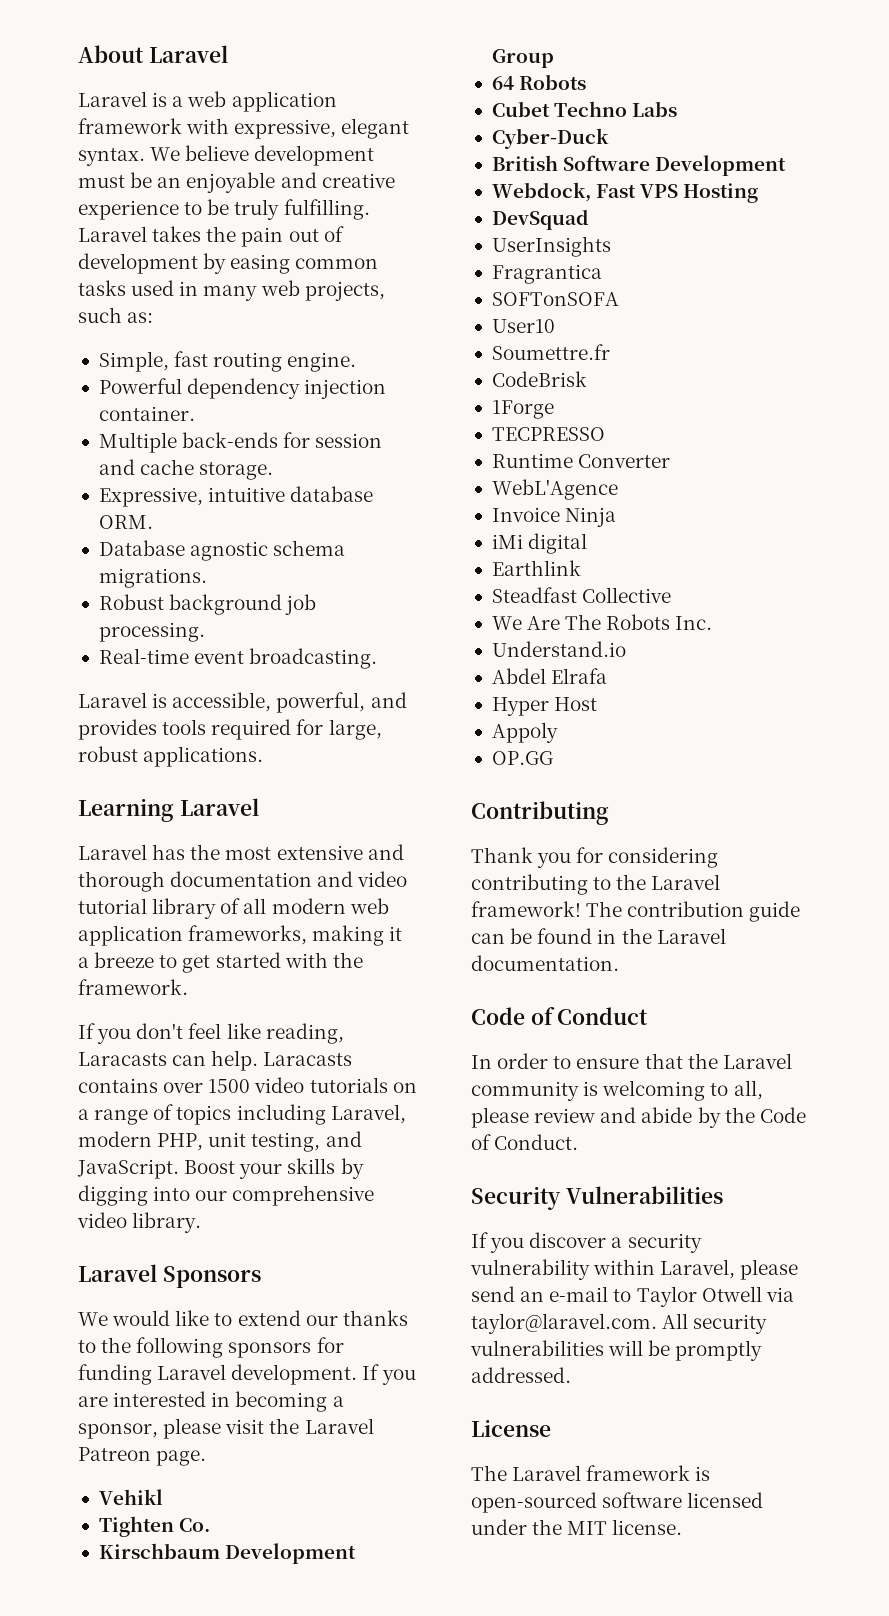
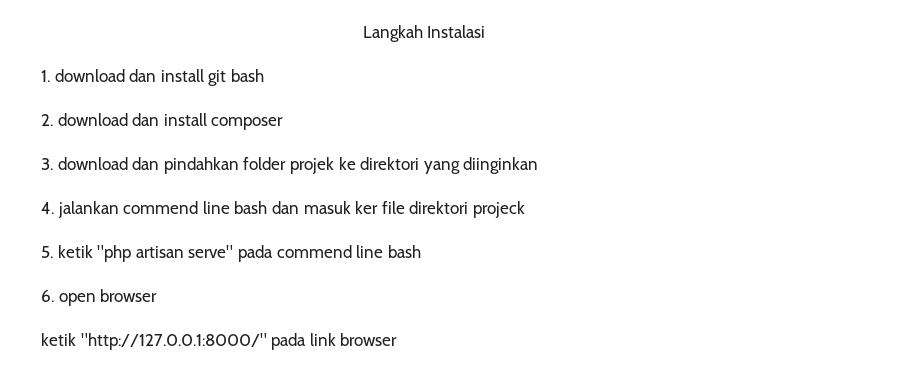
- About Laravel
- Laravel is a web application framework with expressive, elegant syntax. We believe development must be an enjoyable and creative experience to be truly fulfilling. Laravel takes the pain out of development by easing common tasks used in many web projects, such as:
- Simple, fast routing engine.
- Powerful dependency injection container.
- Multiple back-ends for session and cache storage.
- Expressive, intuitive database ORM.
- Database agnostic schema migrations.
- Robust background job processing.
- Real-time event broadcasting.
- Laravel is accessible, powerful, and provides tools required for large, robust applications.
- Learning Laravel
- Laravel has the most extensive and thorough documentation and video tutorial library of all modern web application frameworks, making it a breeze to get started with the framework.
- If you don't feel like reading, Laracasts can help. Laracasts contains over 1500 video tutorials on a range of topics including Laravel, modern PHP, unit testing, and JavaScript. Boost your skills by digging into our comprehensive video library.
- Laravel Sponsors
- We would like to extend our thanks to the following sponsors for funding Laravel development. If you are interested in becoming a sponsor, please visit the Laravel Patreon page.
- Vehikl
- Tighten Co.
- Kirschbaum Development Group
- 64 Robots
- Cubet Techno Labs
- Cyber-Duck
- British Software Development
- Webdock, Fast VPS Hosting
- DevSquad
- UserInsights
- Fragrantica
- SOFTonSOFA
- User10
- Soumettre.fr
- CodeBrisk
- 1Forge
- TECPRESSO
- Runtime Converter
- WebL'Agence
- Invoice Ninja
- iMi digital
- Earthlink
- Steadfast Collective
- We Are The Robots Inc.
- Understand.io
- Abdel Elrafa
- Hyper Host
- Appoly
- OP.GG
- Contributing
- Thank you for considering contributing to the Laravel framework! The contribution guide can be found in the Laravel documentation.
- Code of Conduct
- In order to ensure that the Laravel community is welcoming to all, please review and abide by the Code of Conduct.
- Security Vulnerabilities
- If you discover a security vulnerability within Laravel, please send an e-mail to Taylor Otwell via taylor@laravel.com. All security vulnerabilities will be promptly addressed.
- License
- The Laravel framework is open-sourced software licensed under the MIT license.
+ Langkah Instalasi
+ 1. download dan install git bash
+ 2. download dan install composer
+ 3. download dan pindahkan folder projek ke direktori yang diinginkan
+ 4. jalankan commend line bash dan masuk ker file direktori projeck
+ 5. ketik "php artisan serve" pada commend line bash
+ 6. open browser
+ ketik "http://127.0.0.1:8000/" pada link browser

